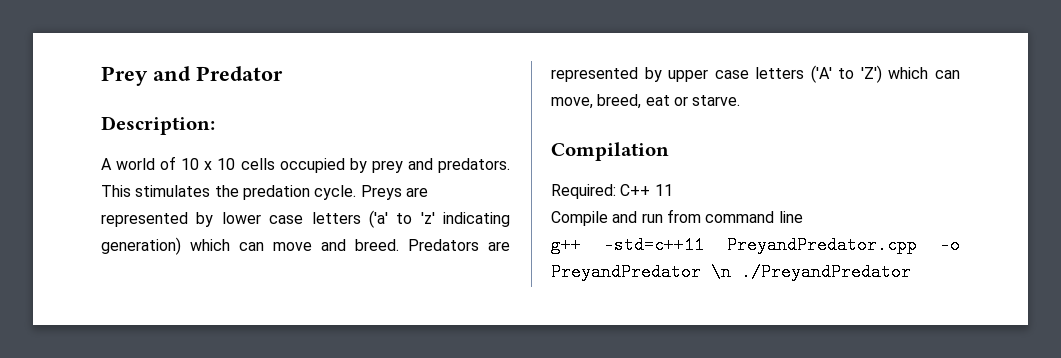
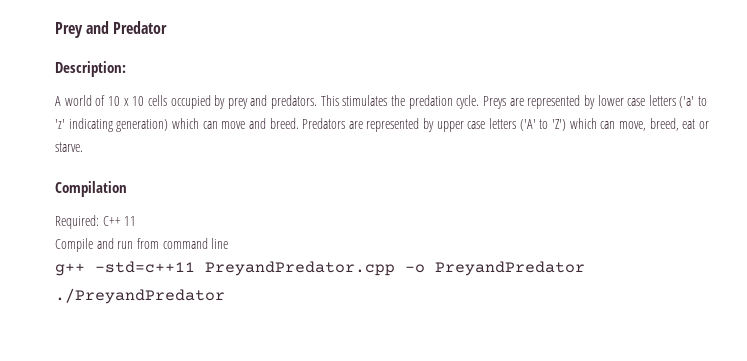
- g++ -std=c++11 PreyandPredator.cpp -o PreyandPredator \n ./PreyandPredator
+ g++ -std=c++11 PreyandPredator.cpp -o PreyandPredator
+ ./PreyandPredator

